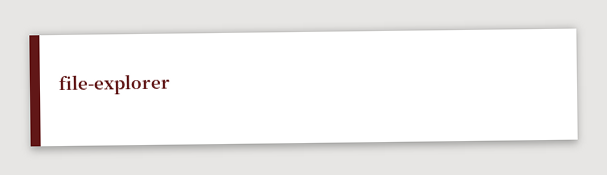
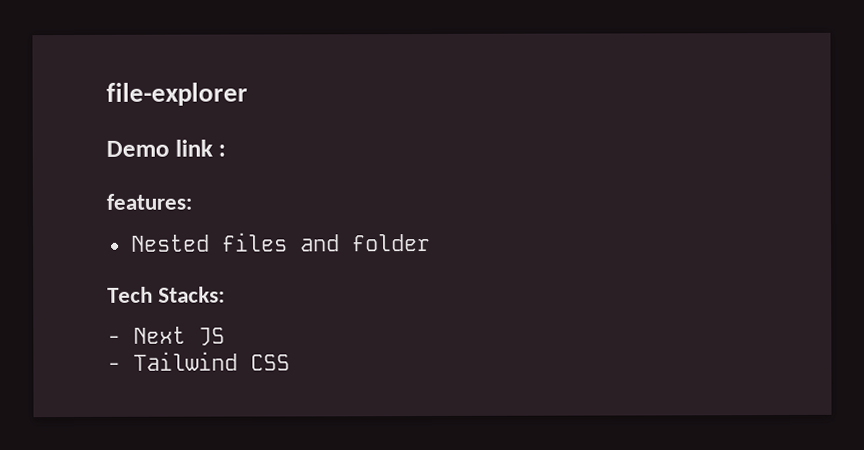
+ Demo link :
+ features:
+ Nested files and folder
+ Tech Stacks:
+ - Next JS
+ - Tailwind CSS

